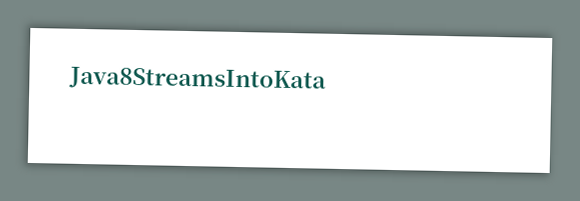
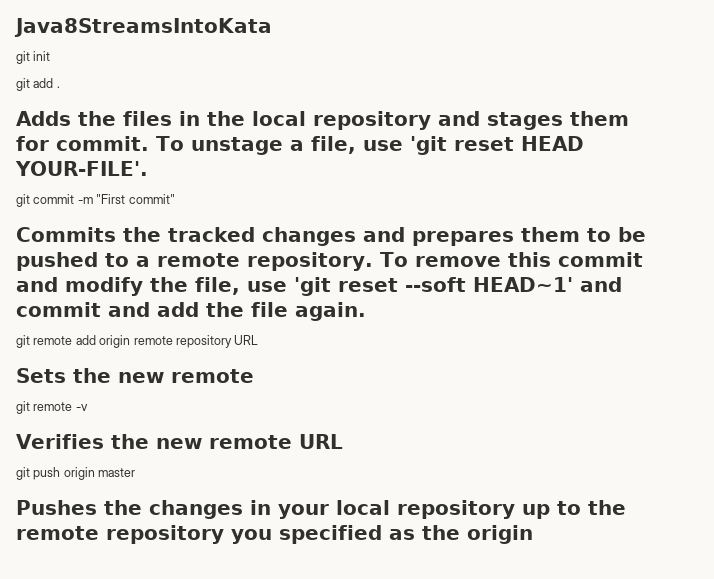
+ git init
+ git add .
+ Adds the files in the local repository and stages them for commit. To unstage a file, use 'git reset HEAD YOUR-FILE'.
+ git commit -m "First commit"
+ Commits the tracked changes and prepares them to be pushed to a remote repository. To remove this commit and modify the file, use 'git reset --soft HEAD~1' and commit and add the file again.
+ git remote add origin remote repository URL
+ Sets the new remote
+ git remote -v
+ Verifies the new remote URL
+ git push origin master
+ Pushes the changes in your local repository up to the remote repository you specified as the origin

